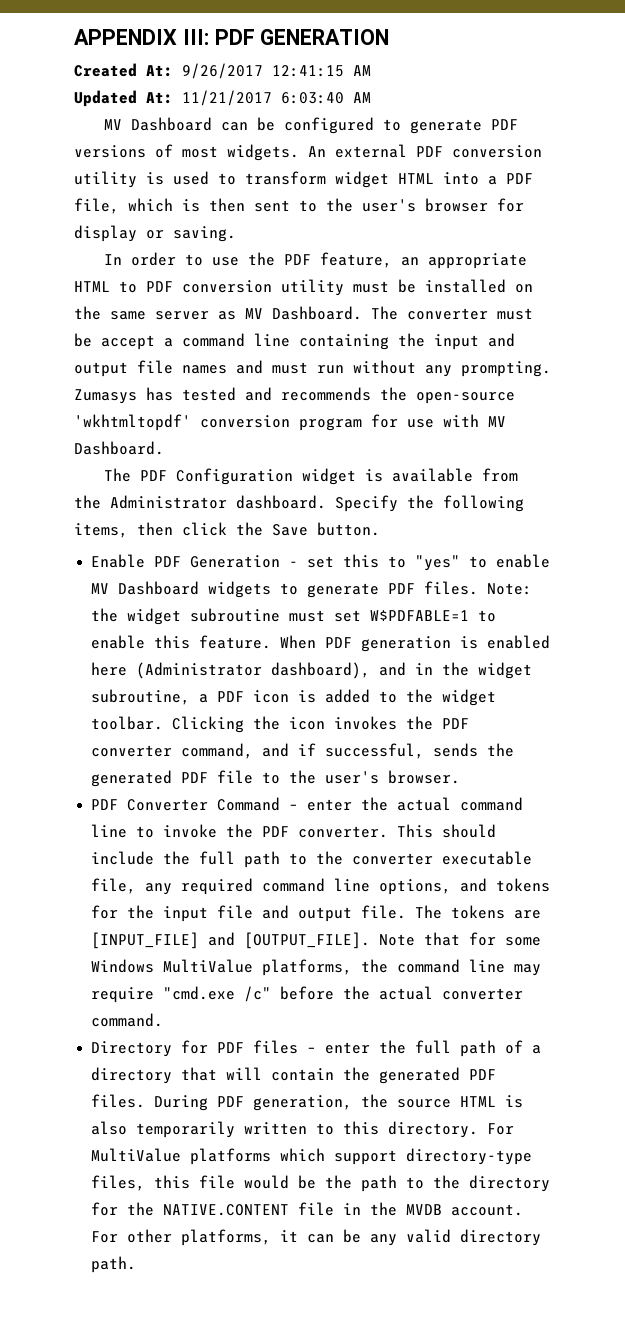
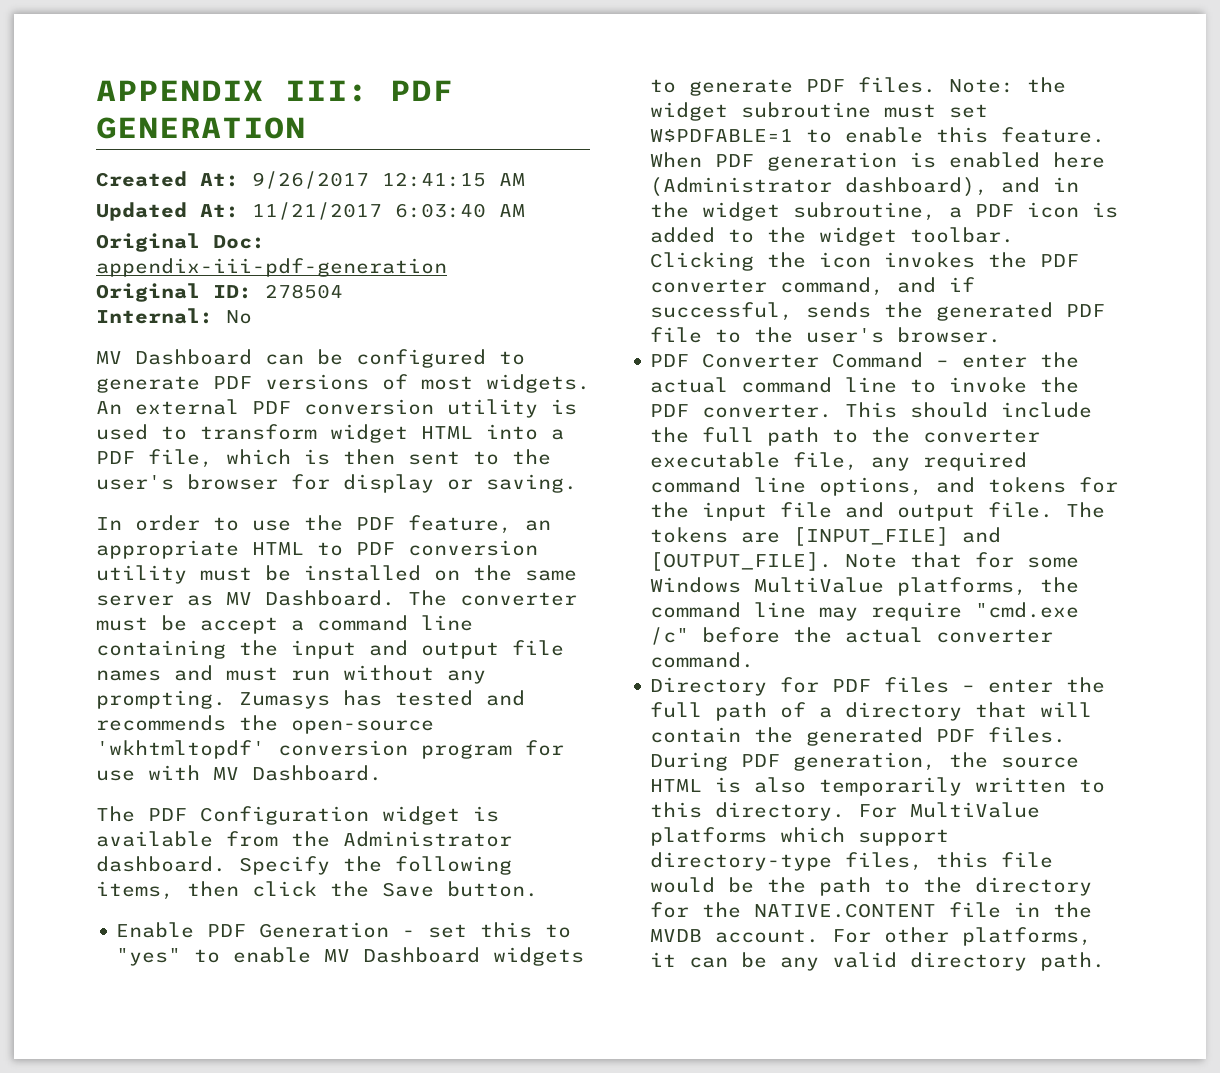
+ Original Doc: appendix-iii-pdf-generation
+ Original ID: 278504
+ Internal: No

